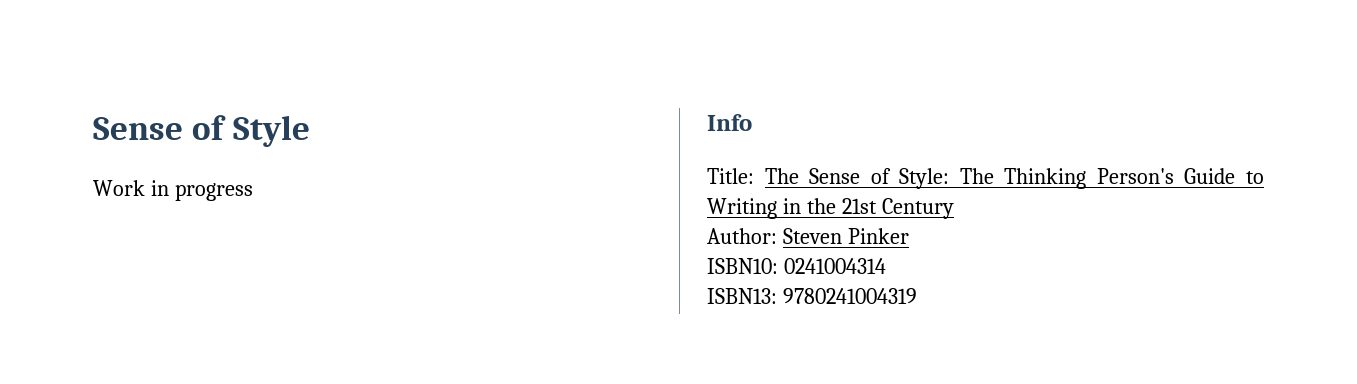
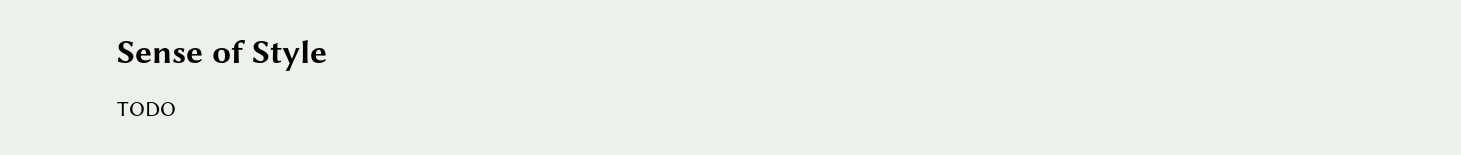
- Work in progress
- Info
- Title: The Sense of Style: The Thinking Person's Guide to Writing in the 21st Century
- Author: Steven Pinker
- ISBN10: 0241004314
- ISBN13: 9780241004319
+ TODO

